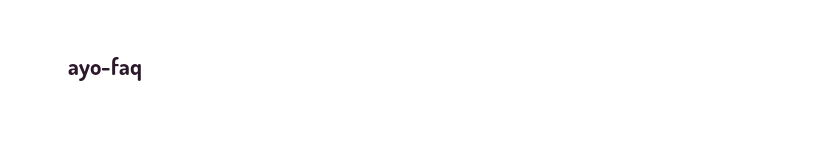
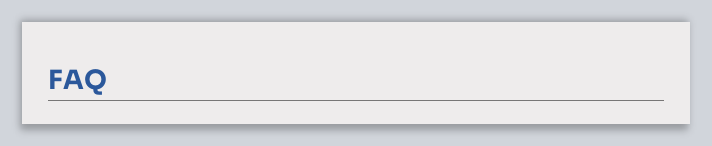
- ayo-faq
+ FAQ

